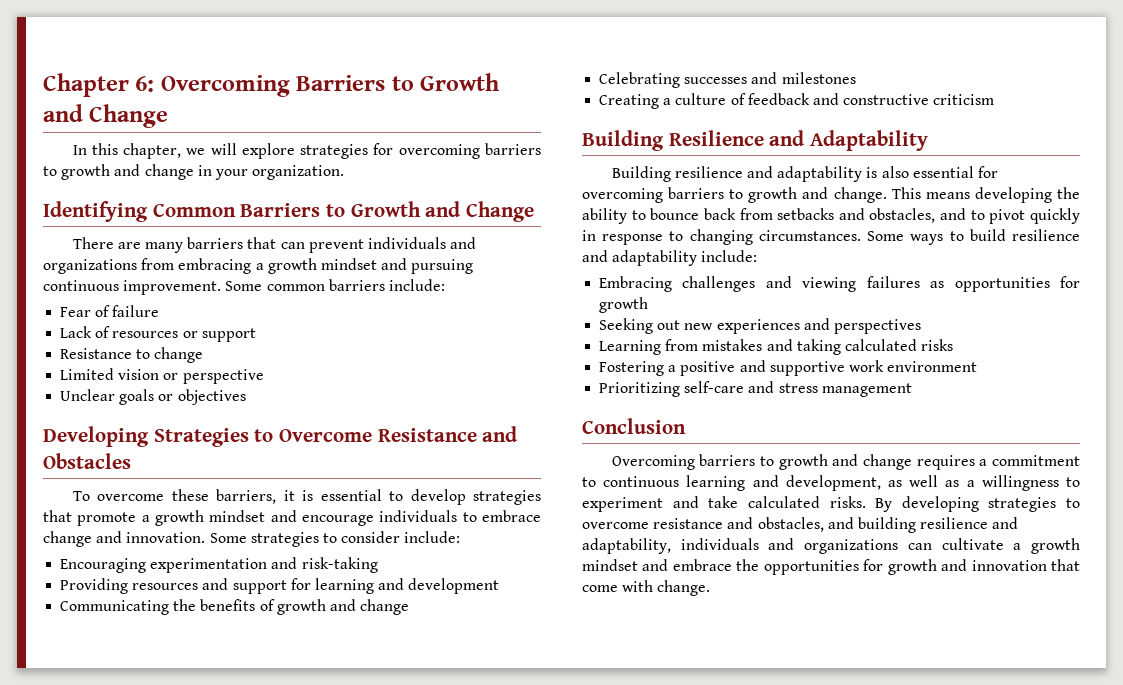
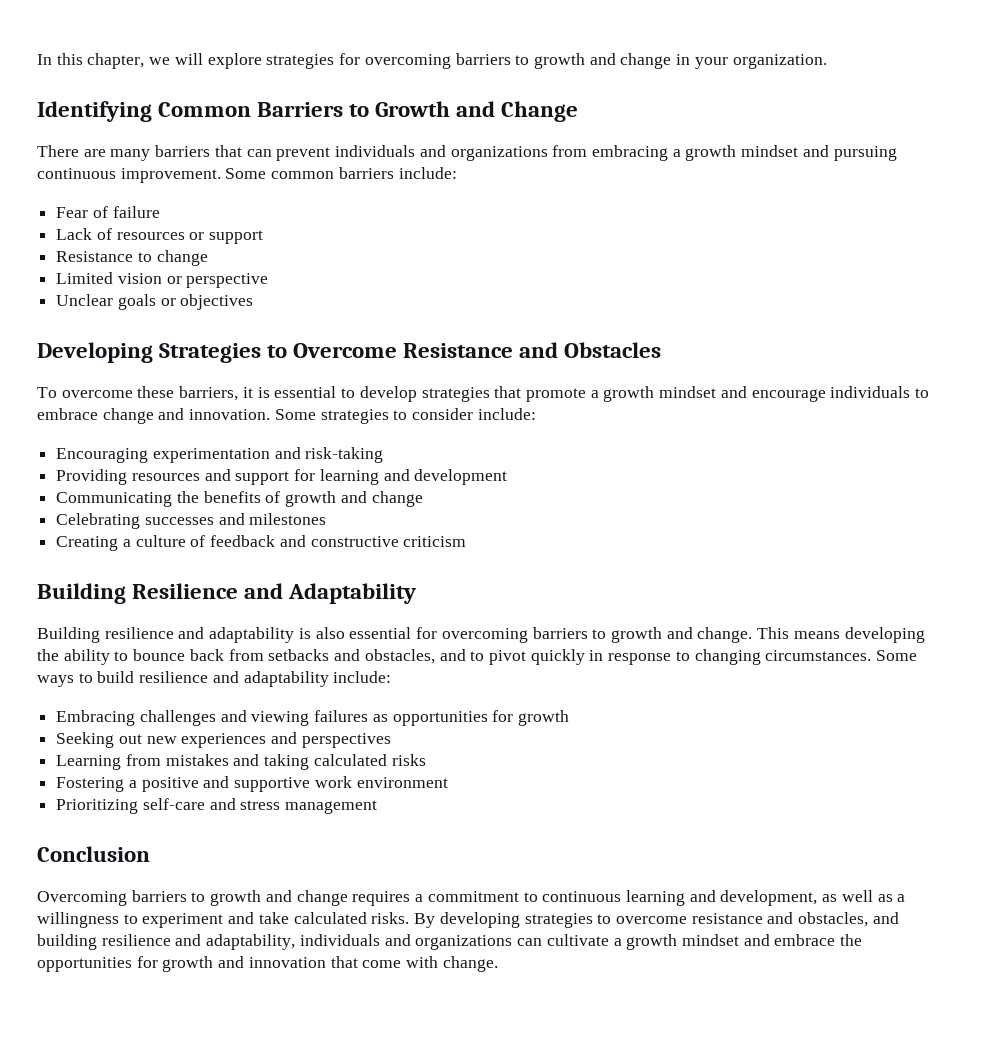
- Chapter 6: Overcoming Barriers to Growth and Change

